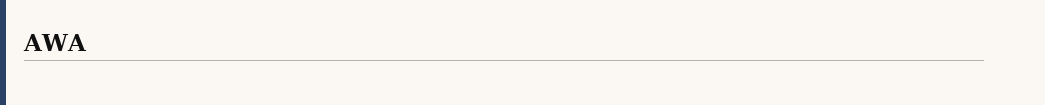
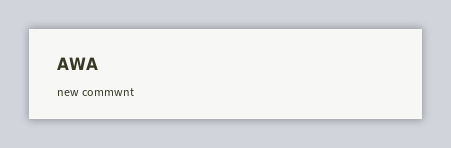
+ new commwnt

